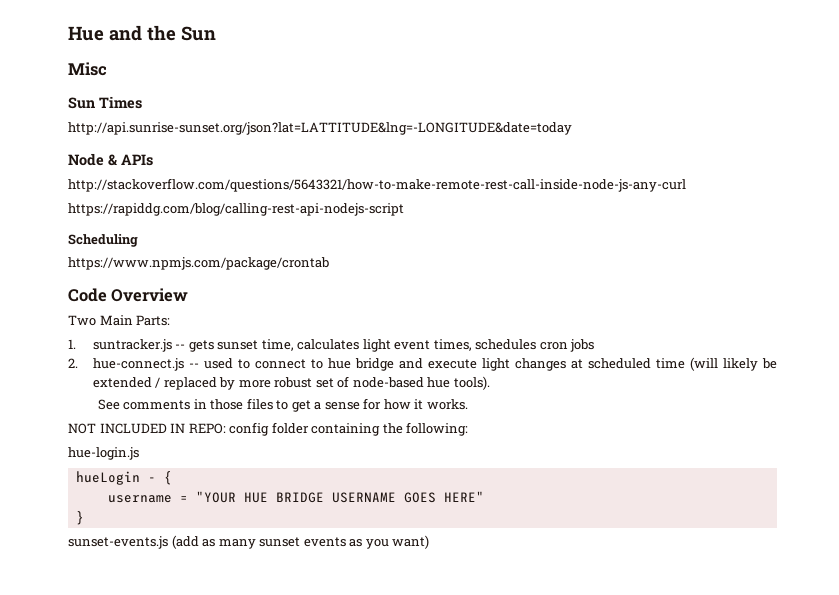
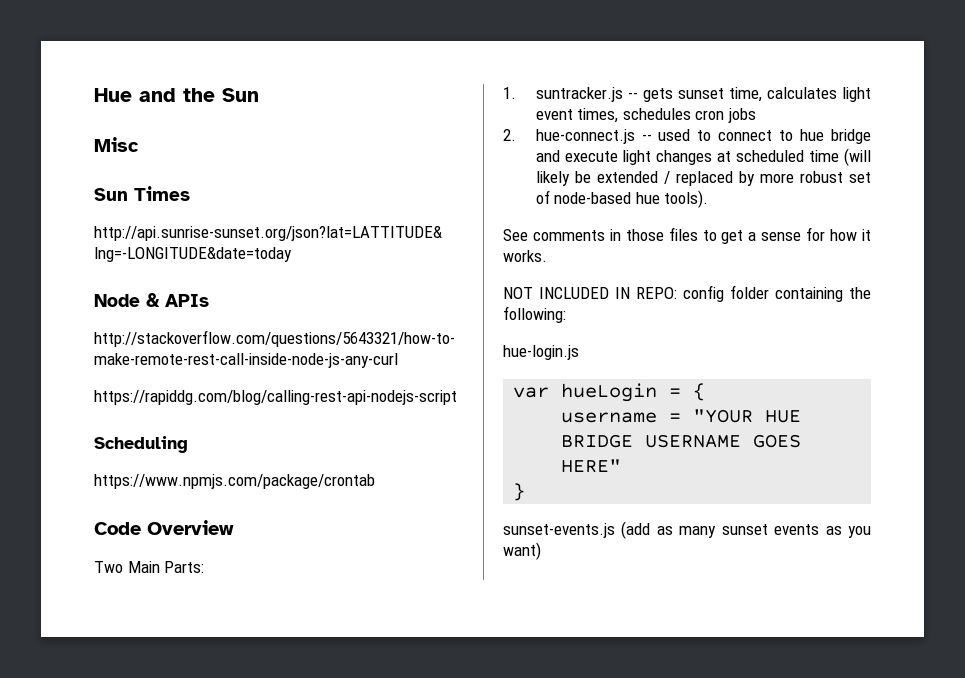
- hueLogin - {
+ var hueLogin = {

